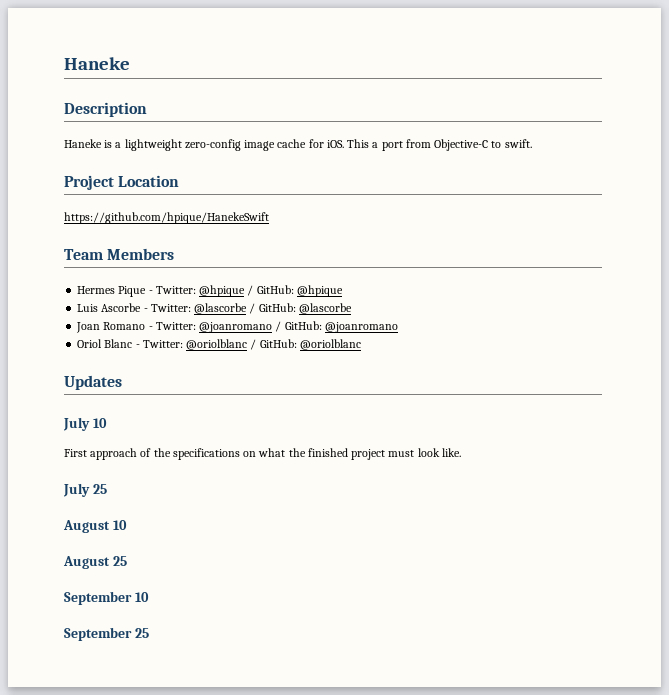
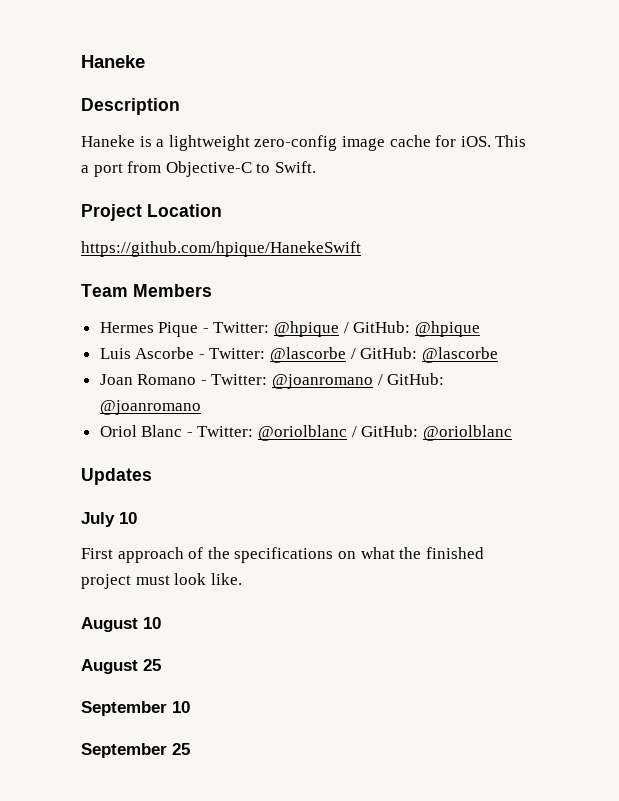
- This a port from Objective-C to swift.
+ This a port from Objective-C to Swift.
- July 25

